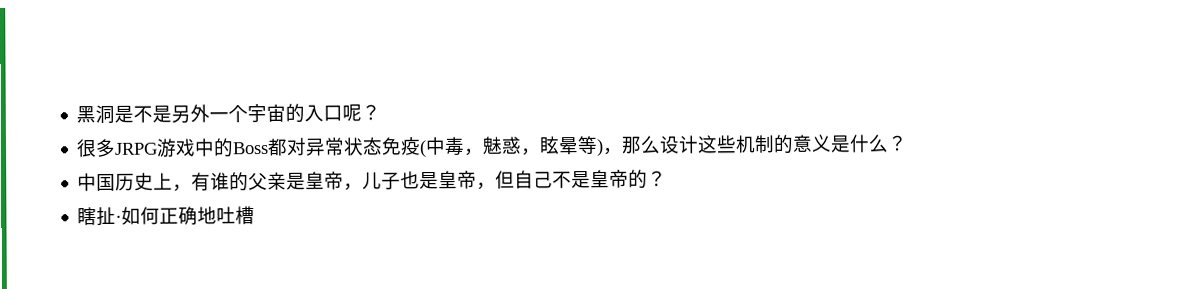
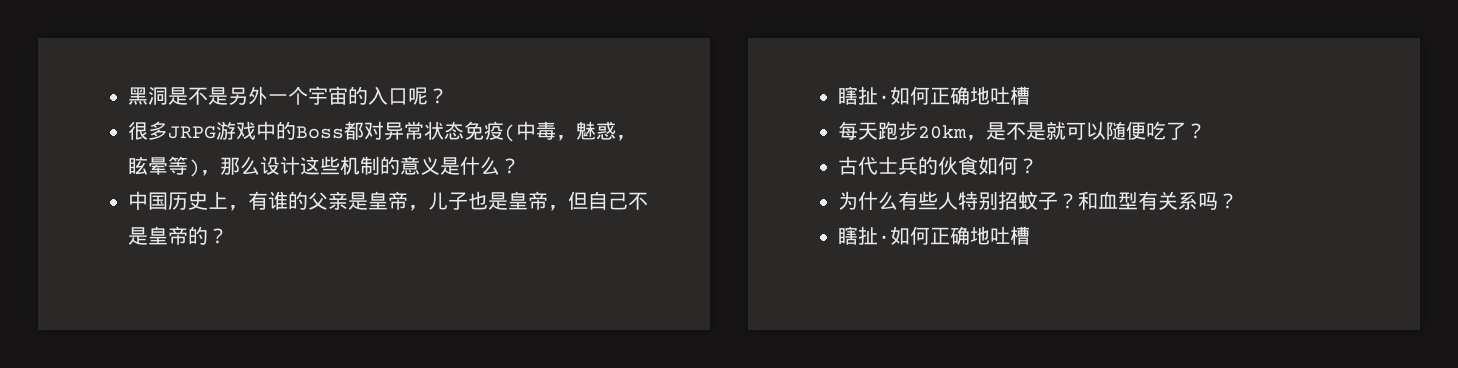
+ 每天跑步20km，是不是就可以随便吃了？
+ 古代士兵的伙食如何？
+ 为什么有些人特别招蚊子？和血型有关系吗？
+ 瞎扯·如何正确地吐槽

